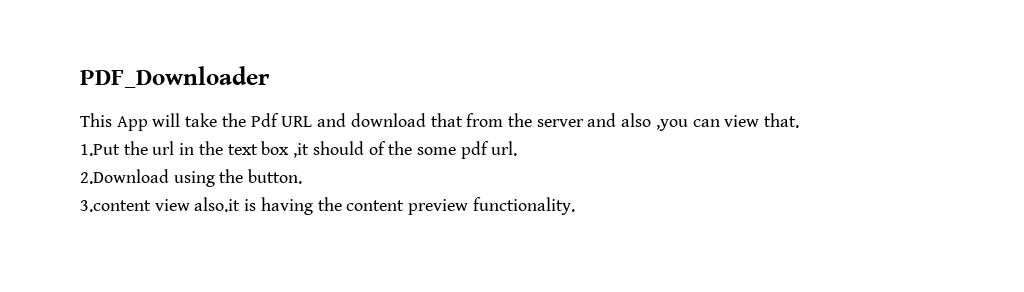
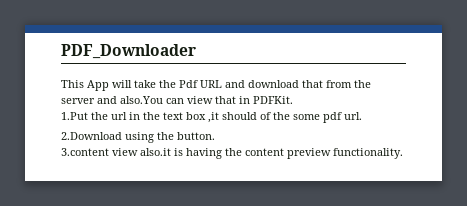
- This App will take the Pdf URL and download that from the server and also ,you can view that.
+ This App will take the Pdf URL and download that from the server and also.You can view that in PDFKit.

